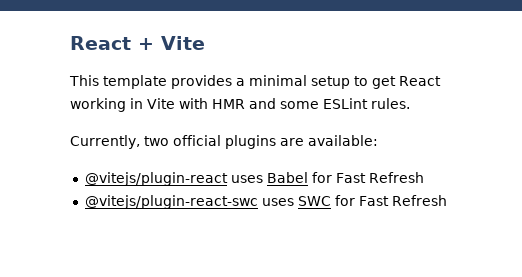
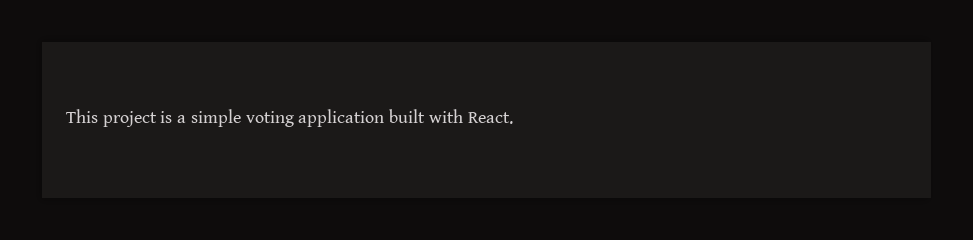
- React + Vite
- This template provides a minimal setup to get React working in Vite with HMR and some ESLint rules.
- Currently, two official plugins are available:
- @vitejs/plugin-react uses Babel for Fast Refresh
- @vitejs/plugin-react-swc uses SWC for Fast Refresh
+ This project is a simple voting application built with React.

